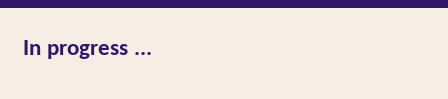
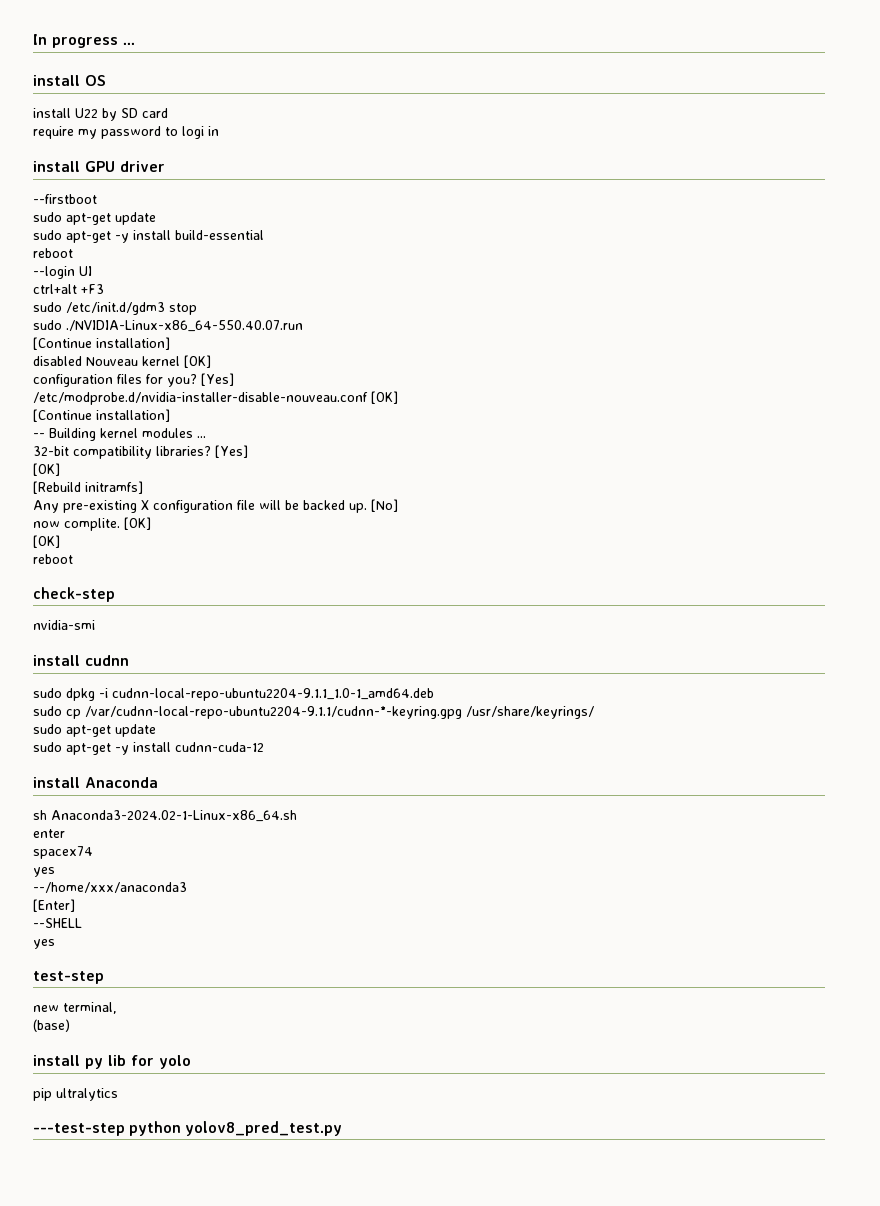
+ install OS
+ install U22 by SD card
+ require my password to logi in
+ install GPU driver
+ --firstboot
+ sudo apt-get update
+ sudo apt-get -y install build-essential
+ reboot
+ --login UI
+ ctrl+alt +F3
+ sudo /etc/init.d/gdm3 stop
+ sudo ./NVIDIA-Linux-x86_64-550.40.07.run
+ [Continue installation]
+ disabled Nouveau kernel [OK]
+ configuration files for you? [Yes]
+ /etc/modprobe.d/nvidia-installer-disable-nouveau.conf [OK]
+ [Continue installation]
+ -- Building kernel modules ...
+ 32-bit compatibility libraries? [Yes]
+ [OK]
+ [Rebuild initramfs]
+ Any pre-existing X configuration file will be backed up. [No]
+ now complite. [OK]
+ [OK]
+ reboot
+ check-step
+ nvidia-smi
+ install cudnn
+ sudo dpkg -i cudnn-local-repo-ubuntu2204-9.1.1_1.0-1_amd64.deb
+ sudo cp /var/cudnn-local-repo-ubuntu2204-9.1.1/cudnn-*-keyring.gpg /usr/share/keyrings/
+ sudo apt-get update
+ sudo apt-get -y install cudnn-cuda-12
+ install Anaconda
+ sh Anaconda3-2024.02-1-Linux-x86_64.sh
+ enter
+ spacex74
+ yes
+ --/home/xxx/anaconda3
+ [Enter]
+ --SHELL
+ yes
+ test-step
+ new terminal,
+ (base)
+ install py lib for yolo
+ pip ultralytics
+ ---test-step python yolov8_pred_test.py

